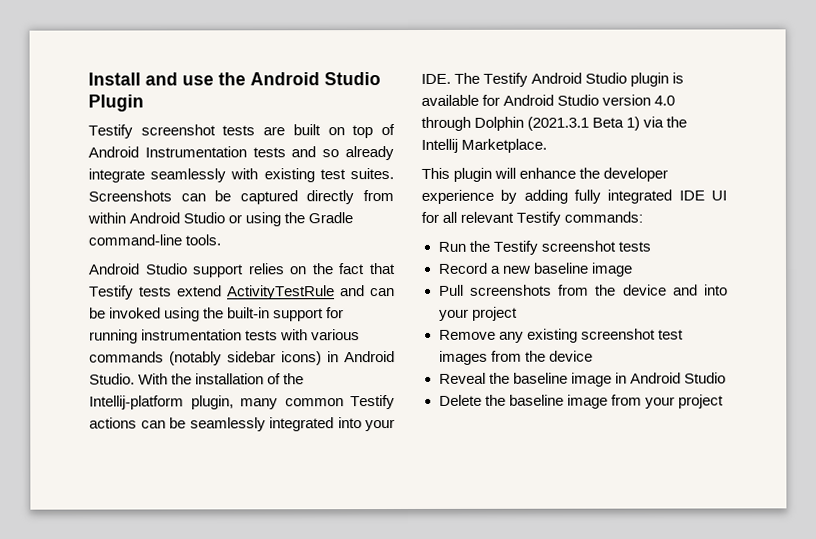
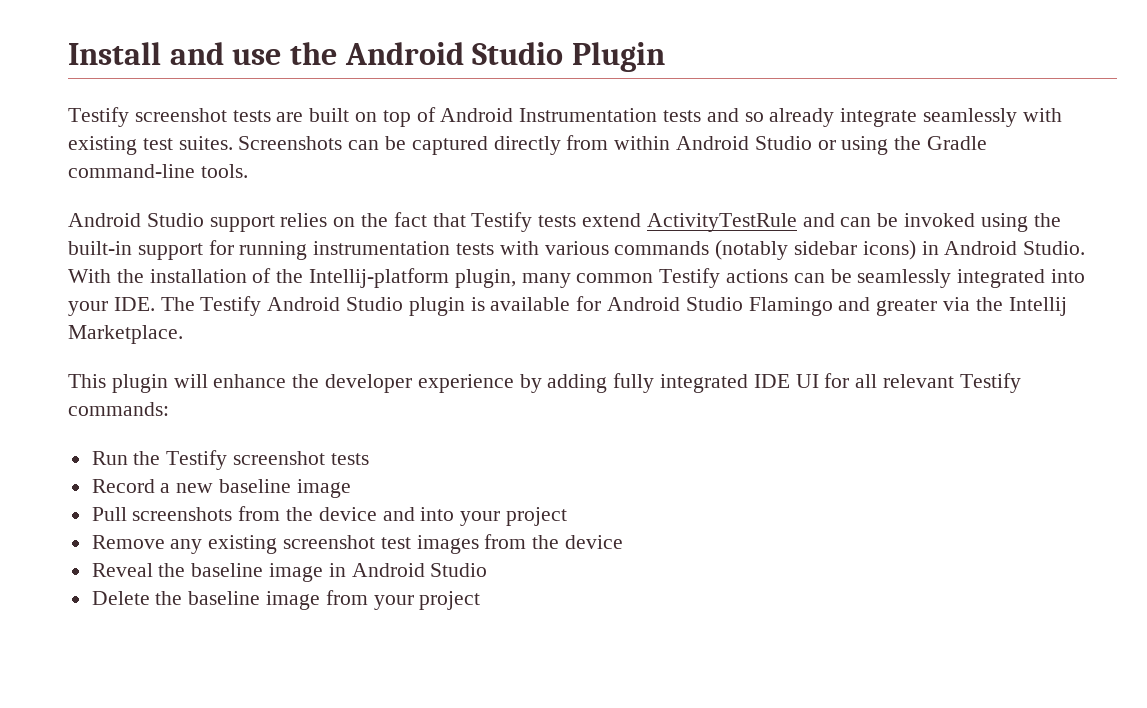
- With the installation of the Intellij-platform plugin, many common Testify actions can be seamlessly integrated into your IDE. The Testify Android Studio plugin is available for Android Studio version 4.0 through Dolphin (2021.3.1 Beta 1) via the Intellij Marketplace.
+ With the installation of the Intellij-platform plugin, many common Testify actions can be seamlessly integrated into your IDE. The Testify Android Studio plugin is available for Android Studio Flamingo and greater via the Intellij Marketplace.

